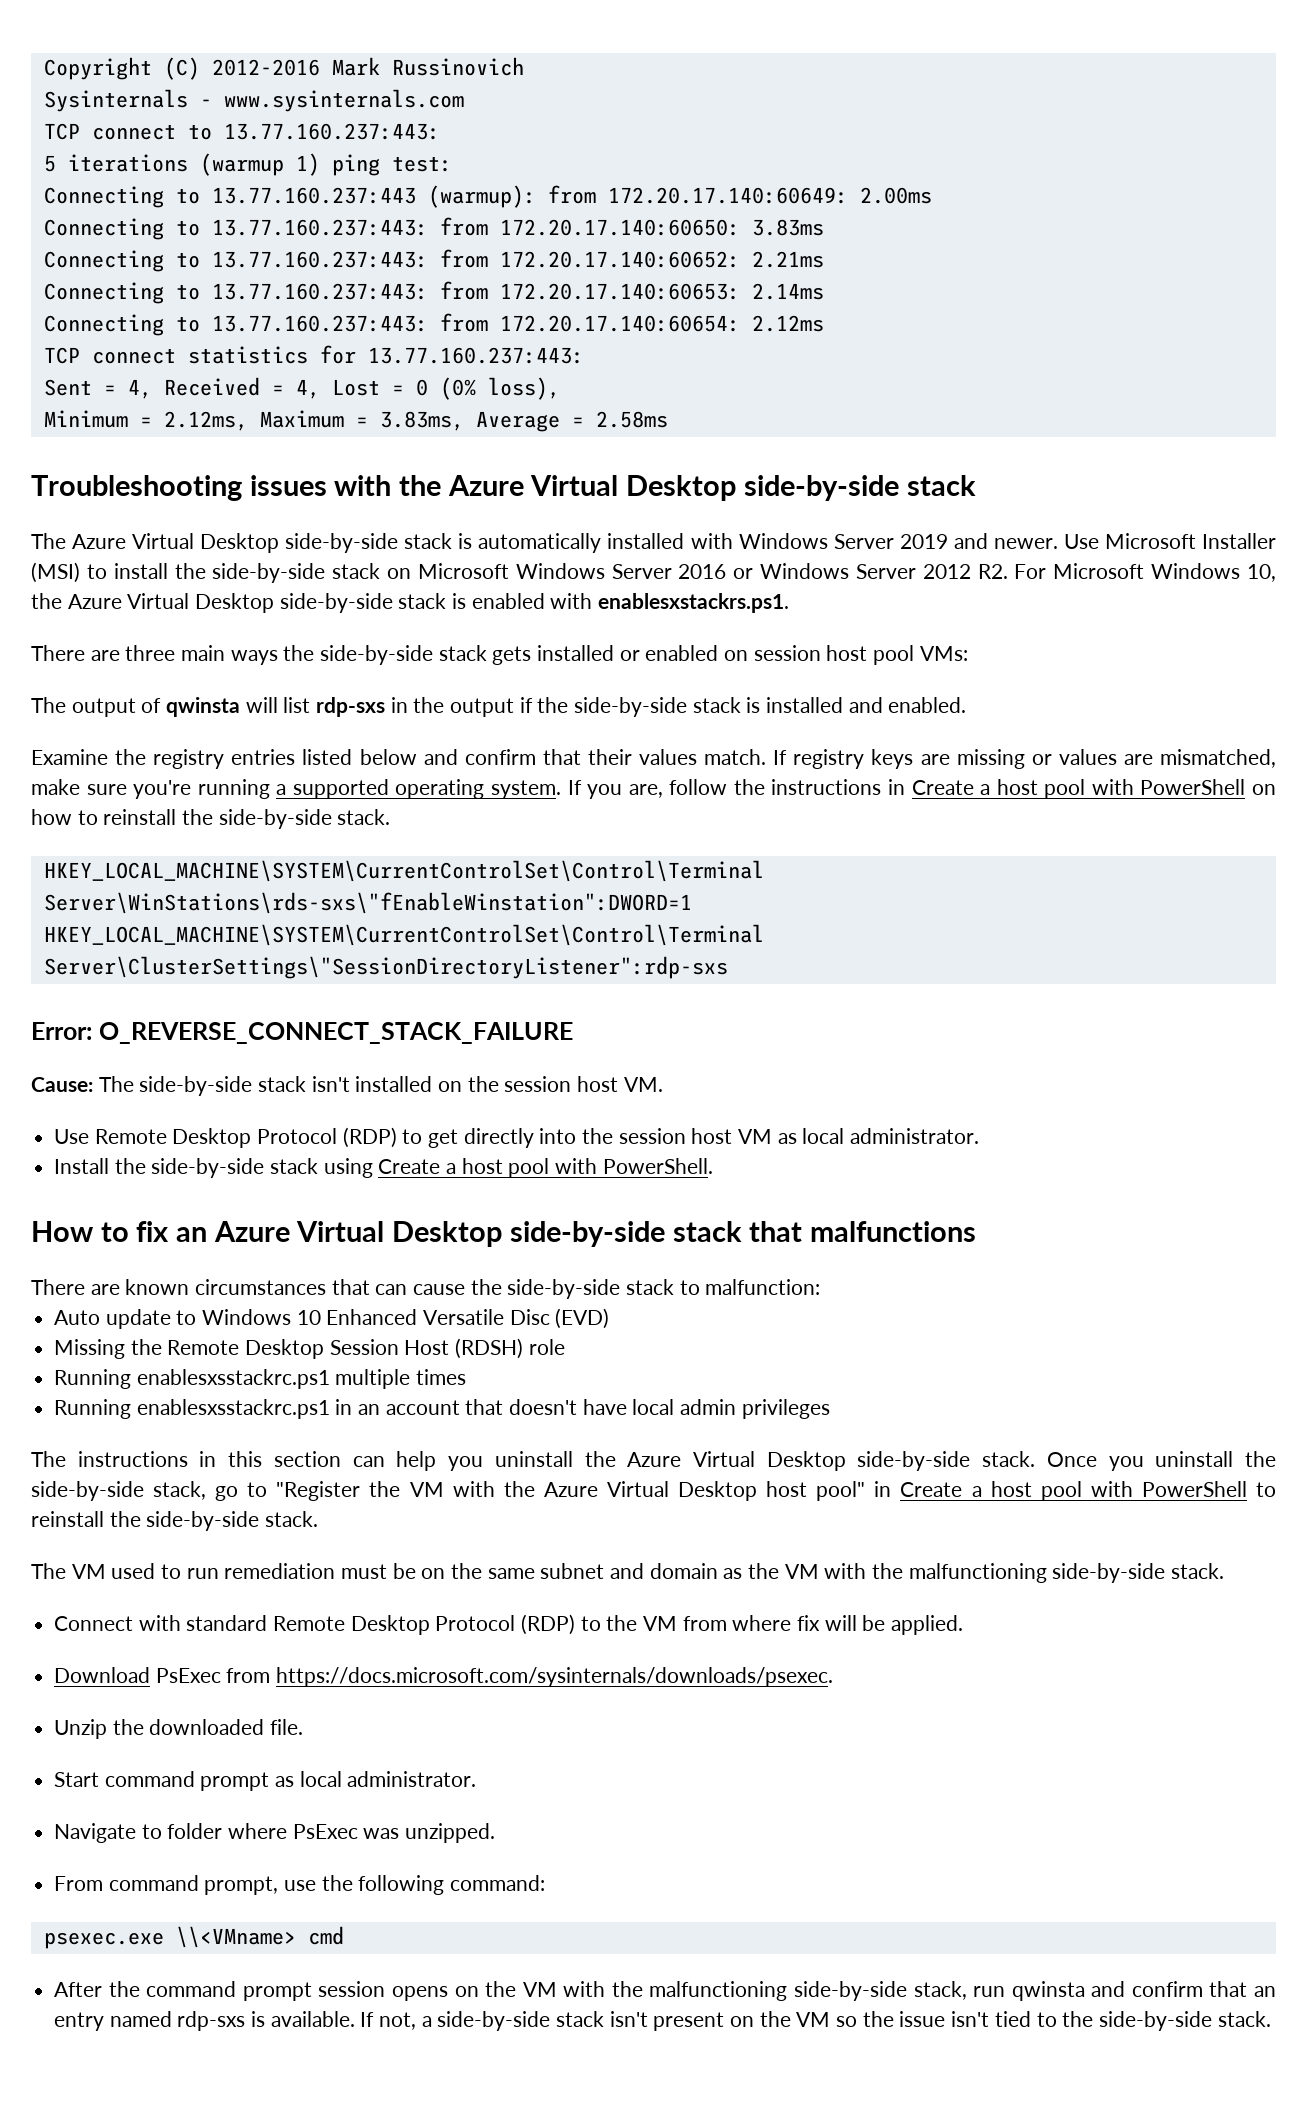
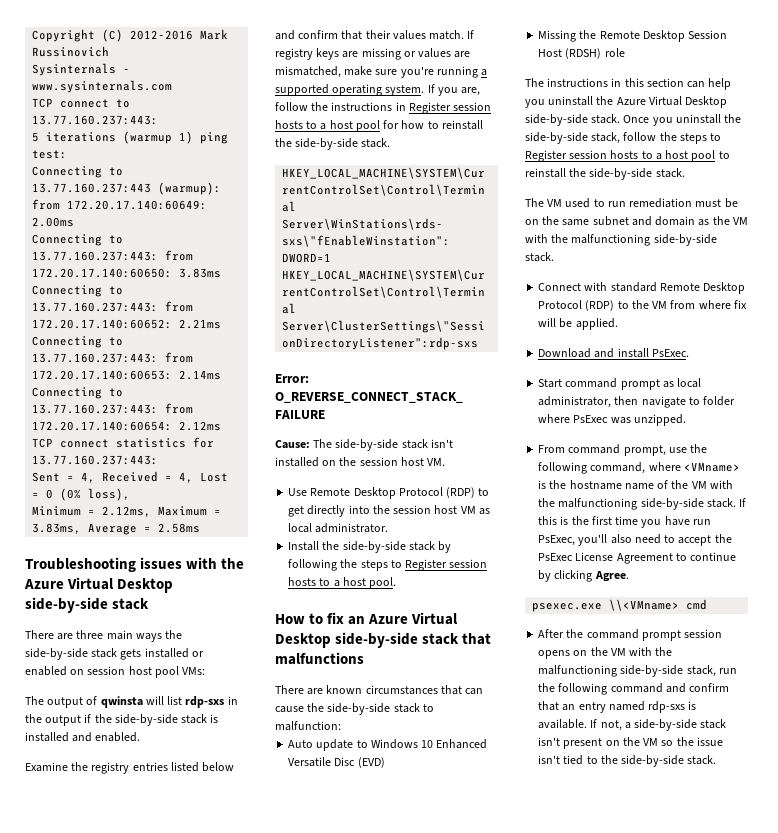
- The Azure Virtual Desktop side-by-side stack is automatically installed with Windows Server 2019 and newer. Use Microsoft Installer (MSI) to install the side-by-side stack on Microsoft Windows Server 2016 or Windows Server 2012 R2. For Microsoft Windows 10, the Azure Virtual Desktop side-by-side stack is enabled with enablesxstackrs.ps1.
- If you are, follow the instructions in Create a host pool with PowerShell on how to reinstall the side-by-side stack.
+ If you are, follow the instructions in Register session hosts to a host pool for how to reinstall the side-by-side stack.
- Install the side-by-side stack using Create a host pool with PowerShell.
+ Install the side-by-side stack by following the steps to Register session hosts to a host pool.
- Running enablesxsstackrc.ps1 multiple times
- Running enablesxsstackrc.ps1 in an account that doesn't have local admin privileges
- Once you uninstall the side-by-side stack, go to "Register the VM with the Azure Virtual Desktop host pool" in Create a host pool with PowerShell to reinstall the side-by-side stack.
+ Once you uninstall the side-by-side stack, follow the steps to Register session hosts to a host pool to reinstall the side-by-side stack.
- Download PsExec from https://docs.microsoft.com/sysinternals/downloads/psexec.
- Unzip the downloaded file.
+ Download and install PsExec.
- Start command prompt as local administrator.
- Navigate to folder where PsExec was unzipped.
+ Start command prompt as local administrator, then navigate to folder where PsExec was unzipped.
- From command prompt, use the following command:
+ From command prompt, use the following command, where <VMname> is the hostname name of the VM with the malfunctioning side-by-side stack. If this is the first time you have run PsExec, you'll also need to accept the PsExec License Agreement to continue by clicking Agree.
- After the command prompt session opens on the VM with the malfunctioning side-by-side stack, run qwinsta and confirm that an entry named rdp-sxs is available.
+ After the command prompt session opens on the VM with the malfunctioning side-by-side stack, run the following command and confirm that an entry named rdp-sxs is available.

